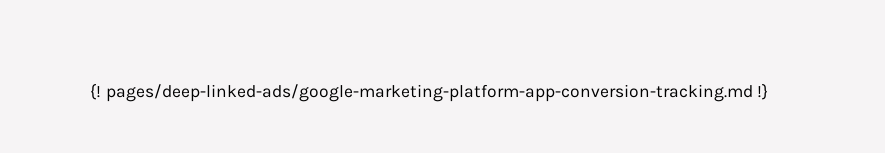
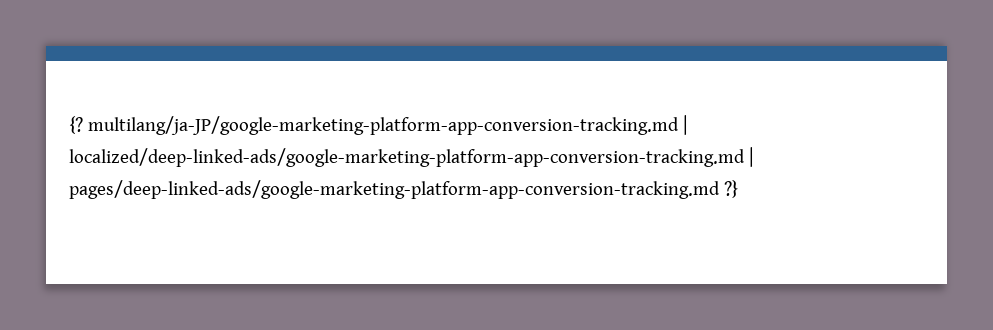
- {! pages/deep-linked-ads/google-marketing-platform-app-conversion-tracking.md !}
+ {? multilang/ja-JP/google-marketing-platform-app-conversion-tracking.md | localized/deep-linked-ads/google-marketing-platform-app-conversion-tracking.md | pages/deep-linked-ads/google-marketing-platform-app-conversion-tracking.md ?}

